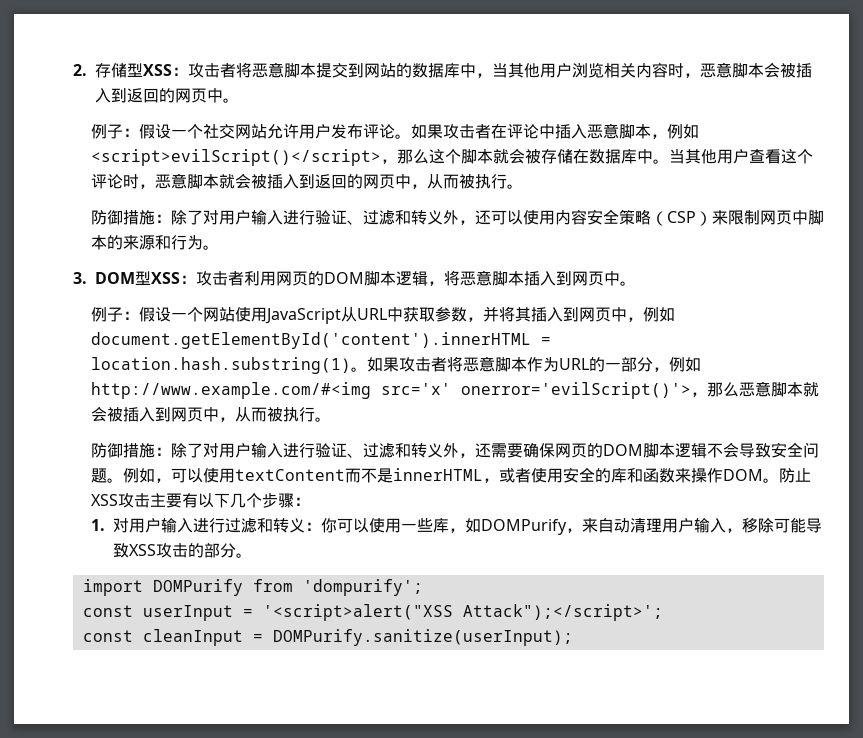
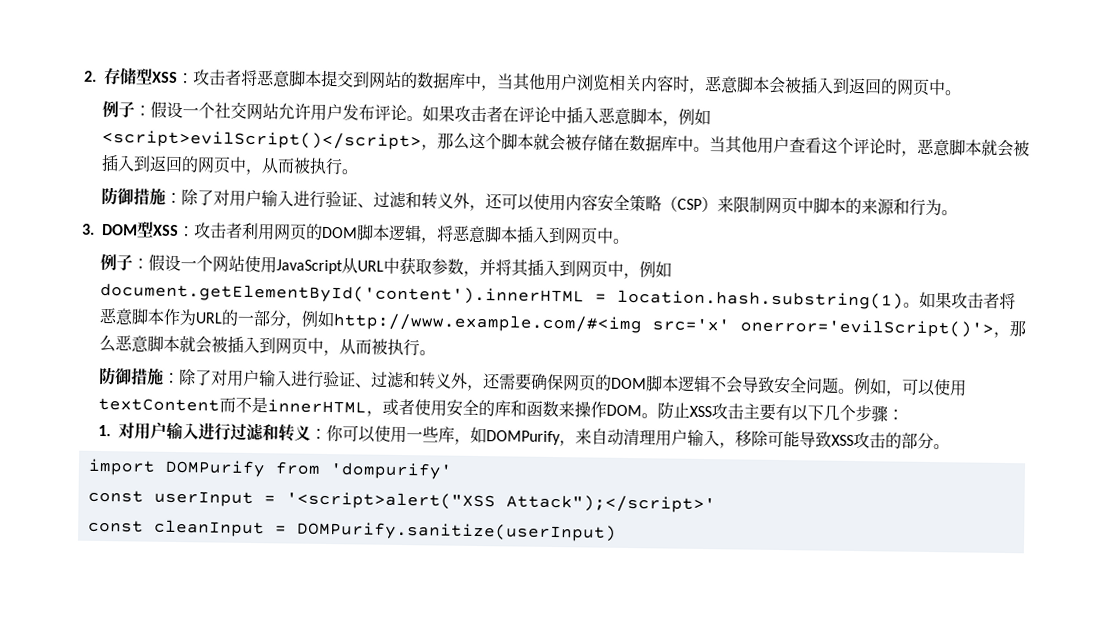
- import DOMPurify from 'dompurify';
+ import DOMPurify from 'dompurify'
- const userInput = '<script>alert("XSS Attack");</script>';
+ const userInput = '<script>alert("XSS Attack");</script>'
- const cleanInput = DOMPurify.sanitize(userInput);
+ const cleanInput = DOMPurify.sanitize(userInput)

